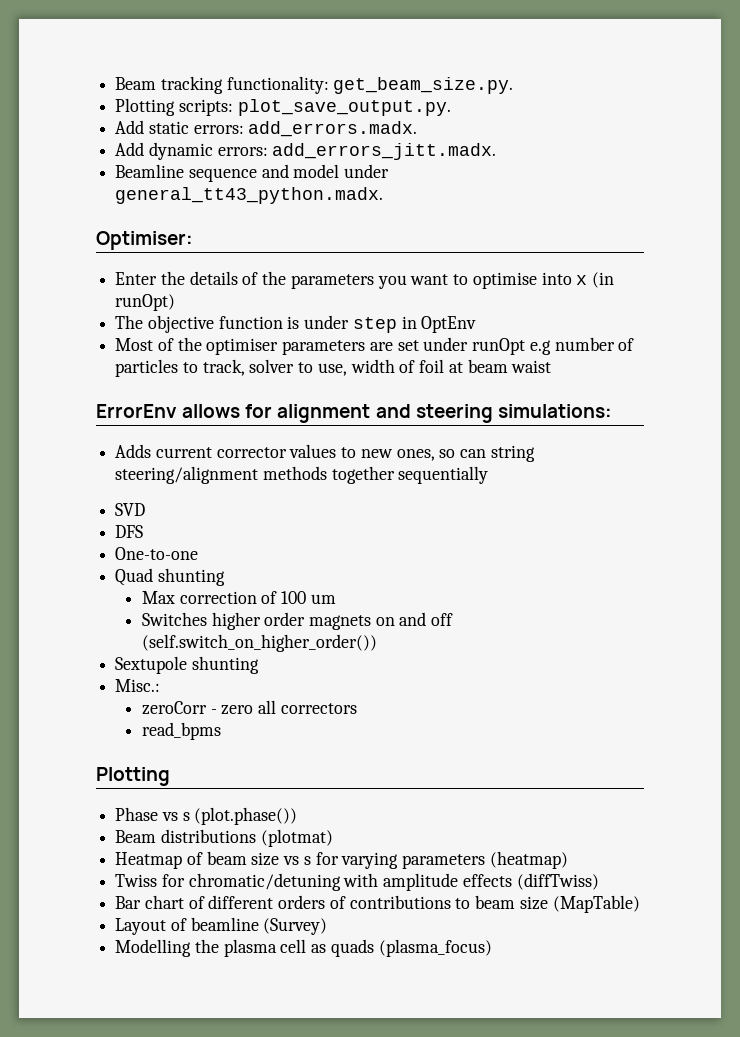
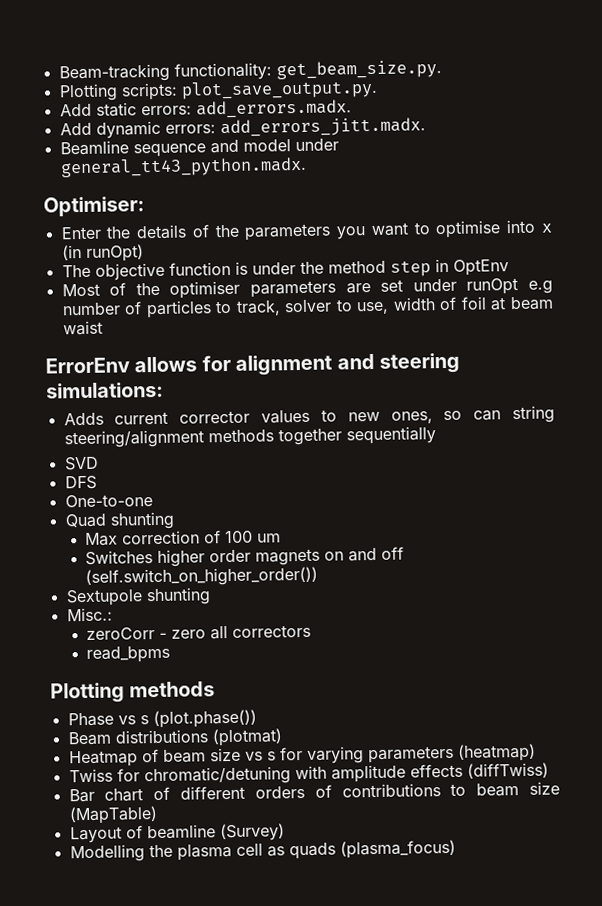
- Beam tracking functionality: get_beam_size.py.
+ Beam-tracking functionality: get_beam_size.py.
- The objective function is under step in OptEnv
+ The objective function is under the method step in OptEnv
  read_bpms
- Plotting
+ Plotting methods

